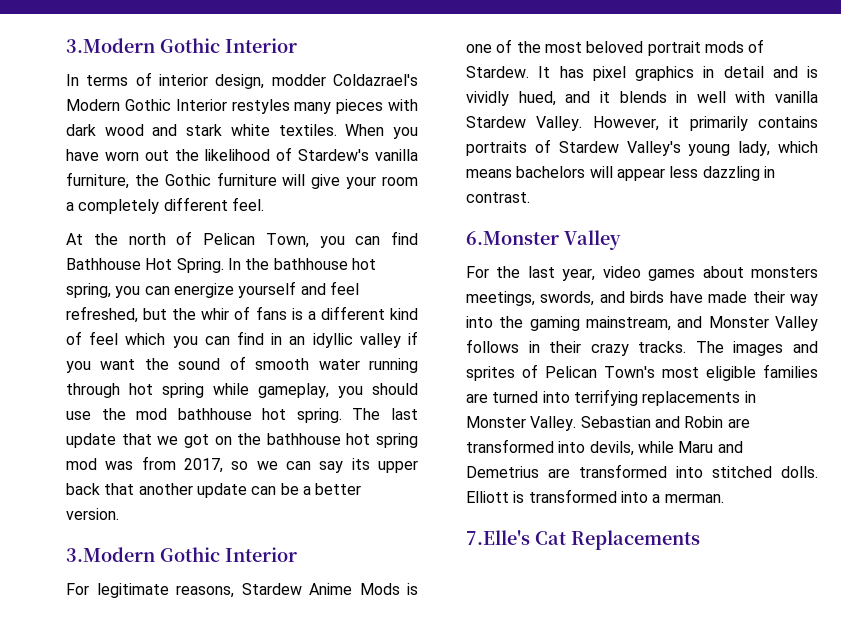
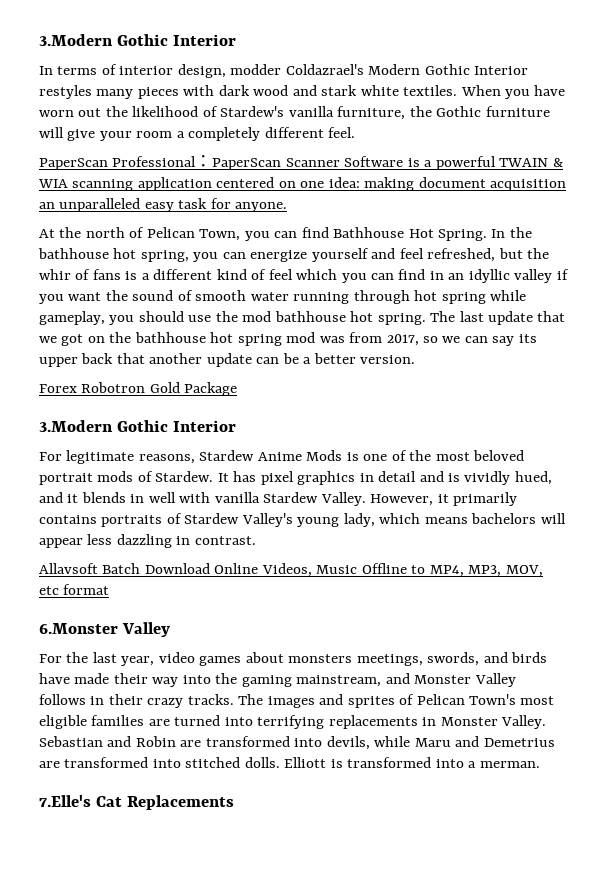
+ PaperScan Professional：PaperScan Scanner Software is a powerful TWAIN & WIA scanning application centered on one idea: making document acquisition an unparalleled easy task for anyone.
+ Forex Robotron Gold Package
+ Allavsoft Batch Download Online Videos, Music Offline to MP4, MP3, MOV, etc format

